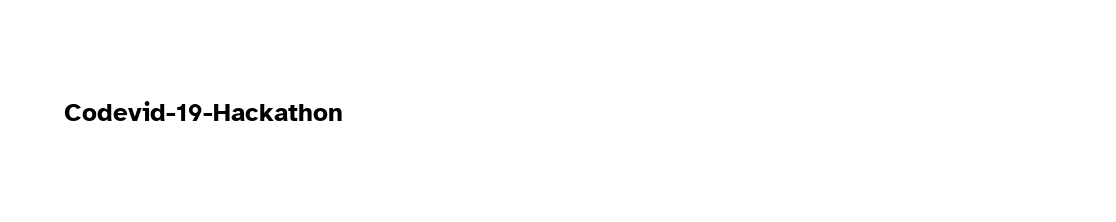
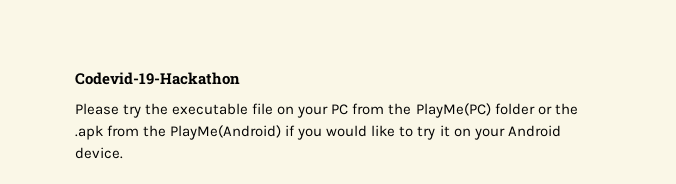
+ Please try the executable file on your PC from the PlayMe(PC) folder or the .apk from the PlayMe(Android) if you would like to try it on your Android device.

